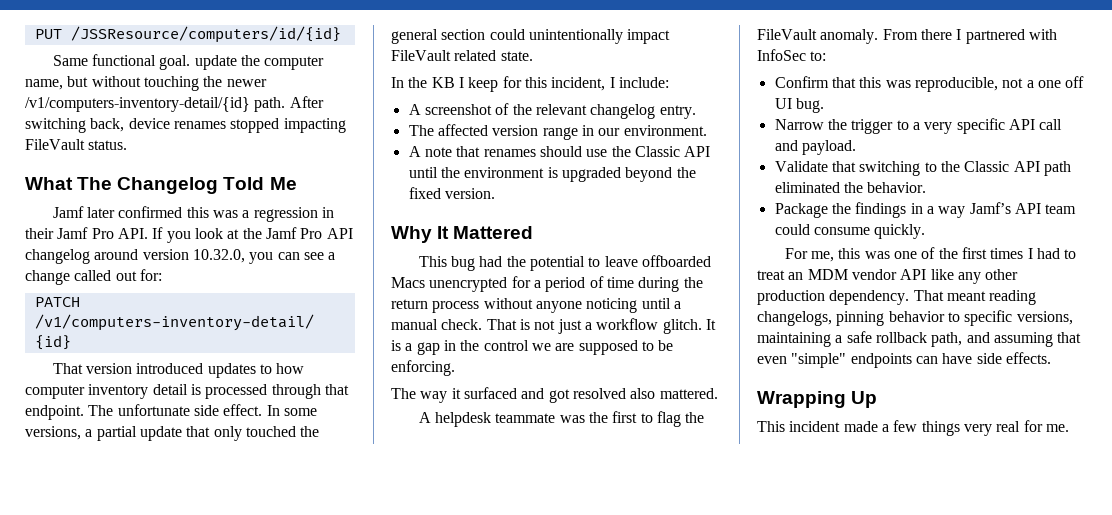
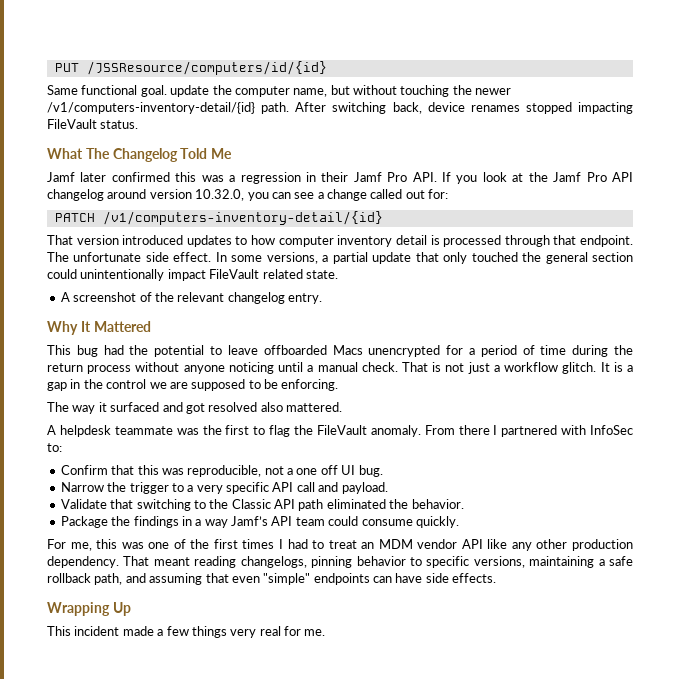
- In the KB I keep for this incident, I include:
- The affected version range in our environment.
- A note that renames should use the Classic API until the environment is upgraded beyond the fixed version.

